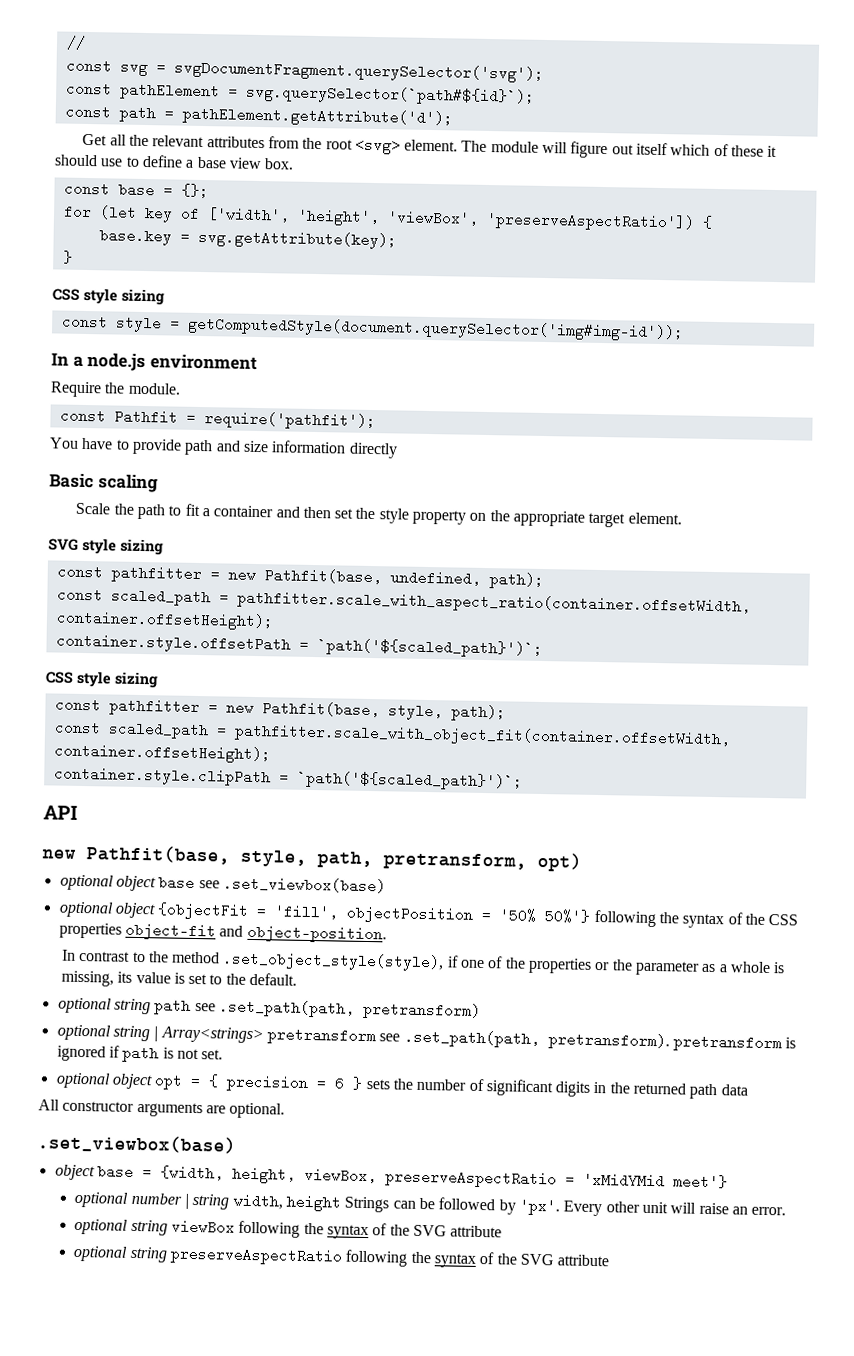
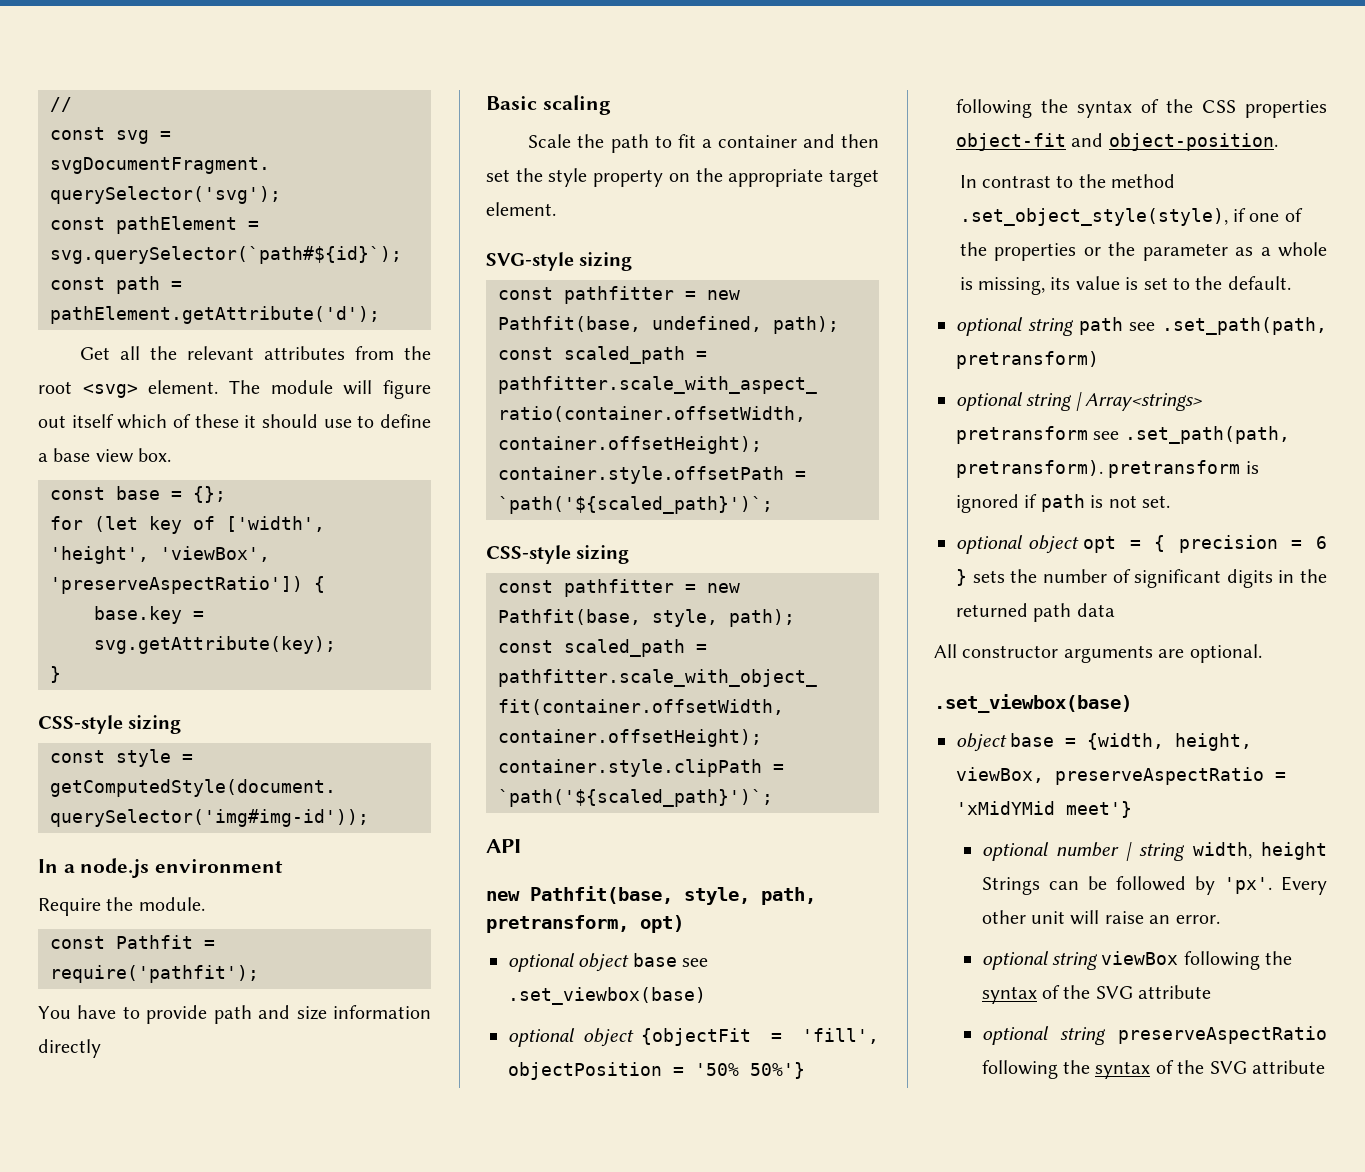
  base.key = svg.getAttribute(key);
  }
- CSS style sizing
+ CSS-style sizing
- SVG style sizing
+ SVG-style sizing
  container.style.offsetPath = `path('${scaled_path}')`;
- CSS style sizing
+ CSS-style sizing

